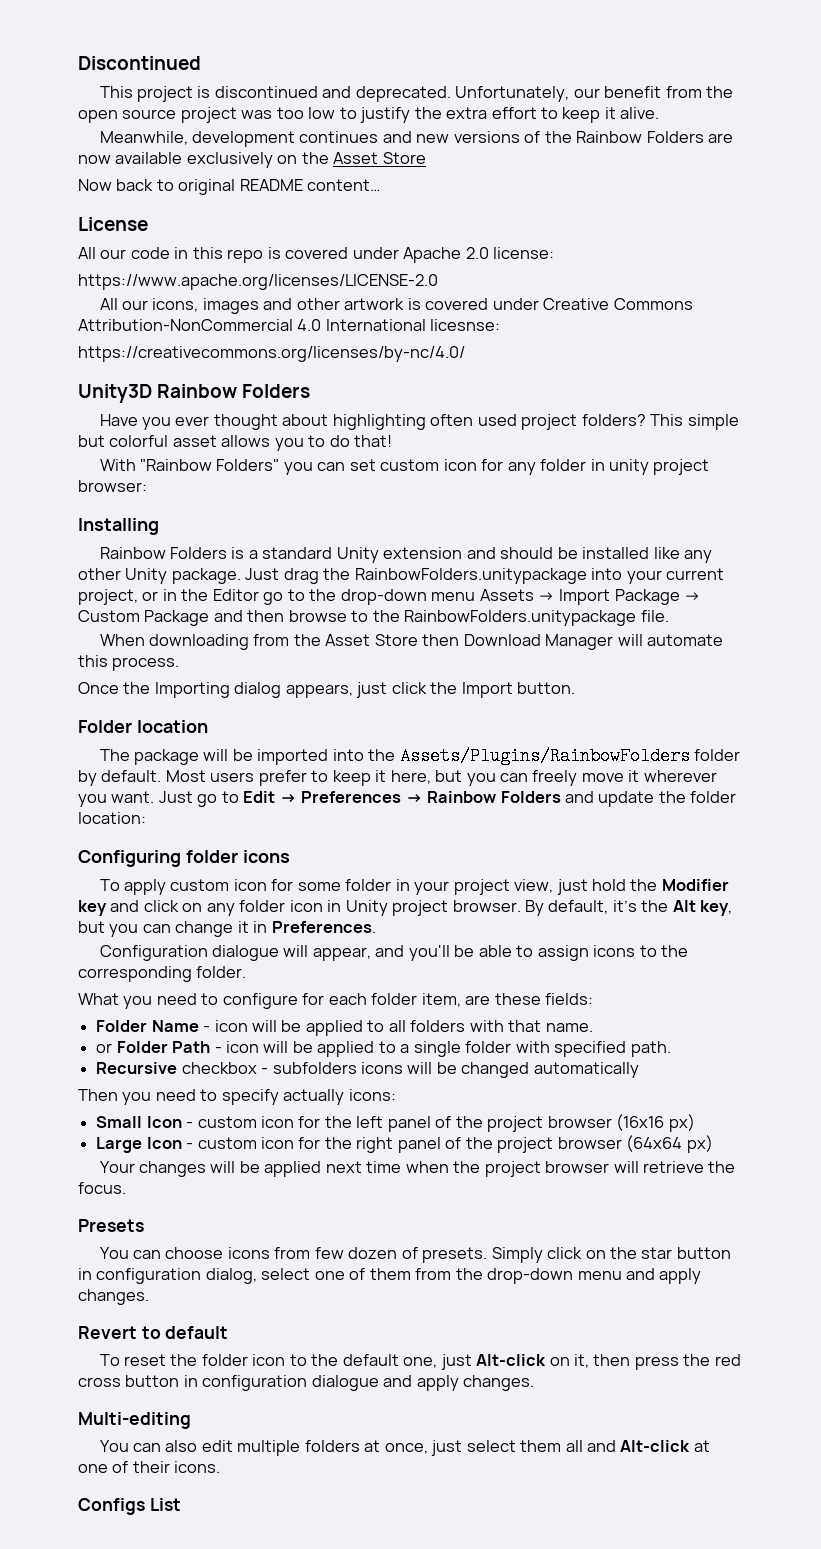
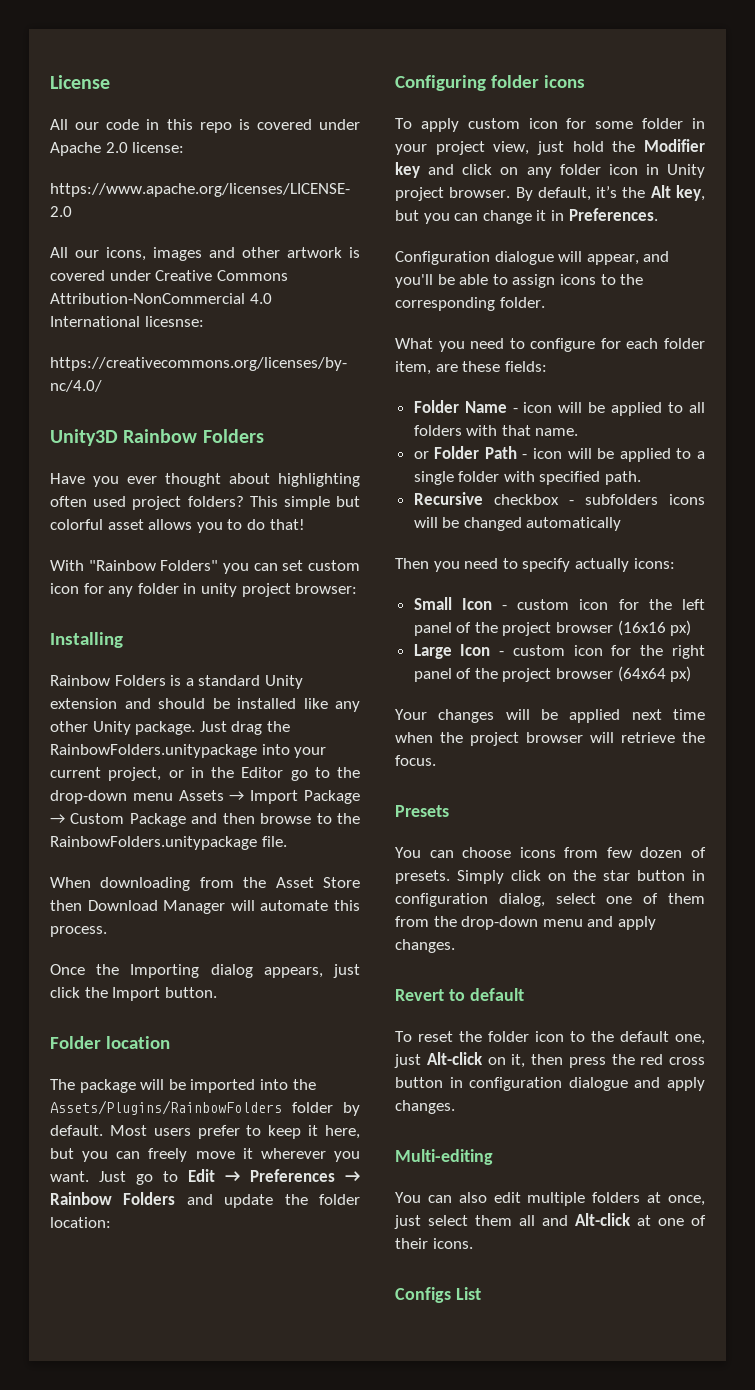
- Discontinued
- This project is discontinued and deprecated. Unfortunately, our benefit from the open source project was too low to justify the extra effort to keep it alive.
- Meanwhile, development continues and new versions of the Rainbow Folders are now available exclusively on the Asset Store
- Now back to original README content…

